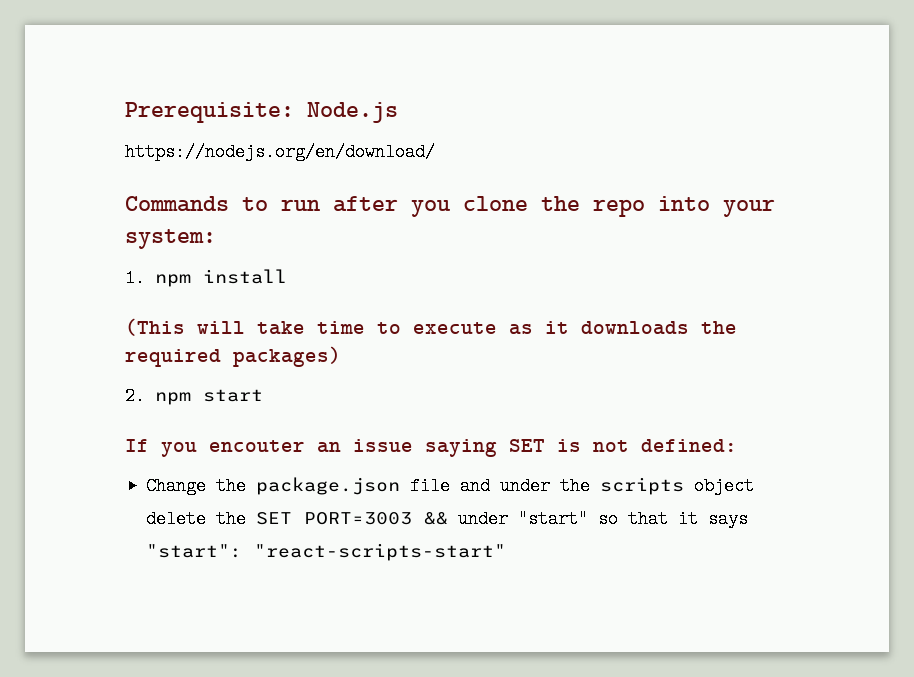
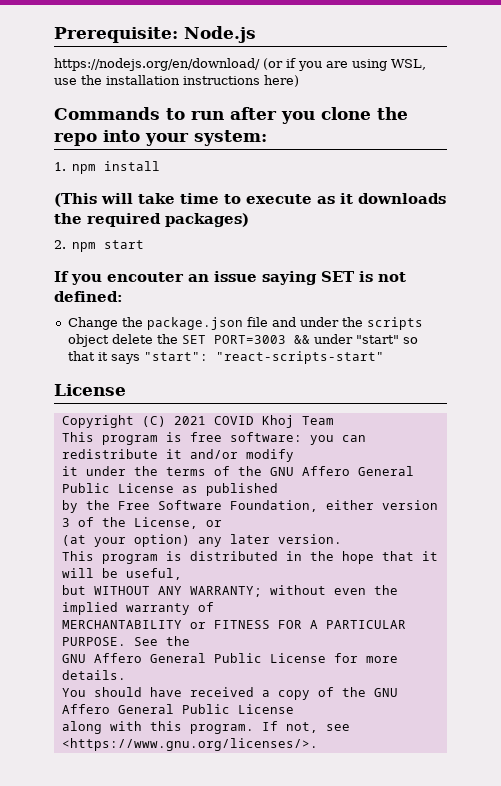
- https://nodejs.org/en/download/
+ https://nodejs.org/en/download/ (or if you are using WSL, use the installation instructions here)
  Change the package.json file and under the scripts object delete the SET PORT=3003 && under "start" so that it says "start": "react-scripts-start"
+ License
+ Copyright (C) 2021 COVID Khoj Team
+ This program is free software: you can redistribute it and/or modify
+ it under the terms of the GNU Affero General Public License as published
+ by the Free Software Foundation, either version 3 of the License, or
+ (at your option) any later version.
+ This program is distributed in the hope that it will be useful,
+ but WITHOUT ANY WARRANTY; without even the implied warranty of
+ MERCHANTABILITY or FITNESS FOR A PARTICULAR PURPOSE. See the
+ GNU Affero General Public License for more details.
+ You should have received a copy of the GNU Affero General Public License
+ along with this program. If not, see <https://www.gnu.org/licenses/>.

